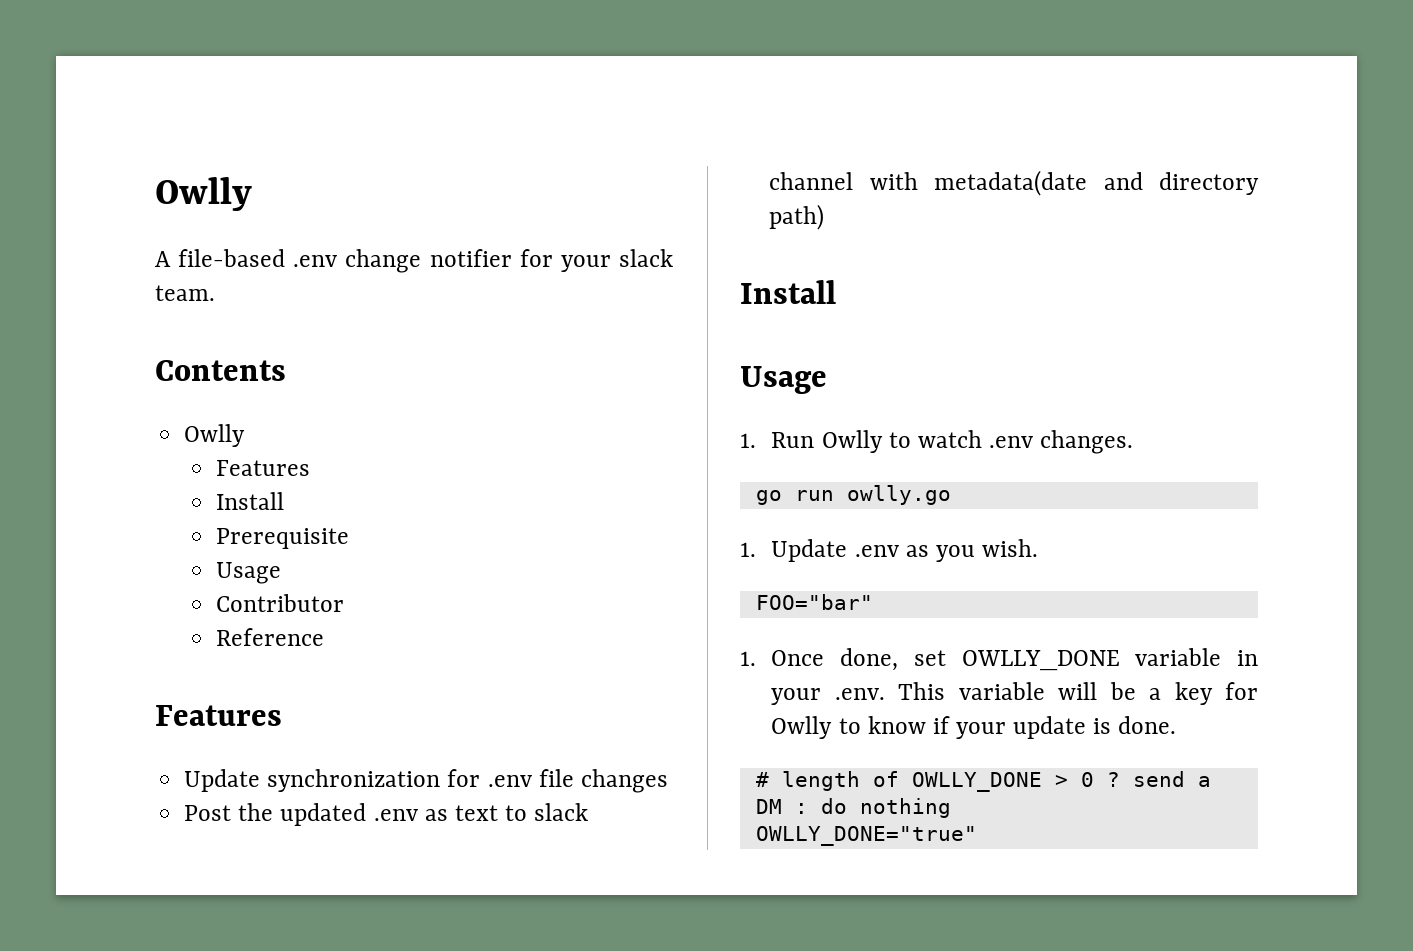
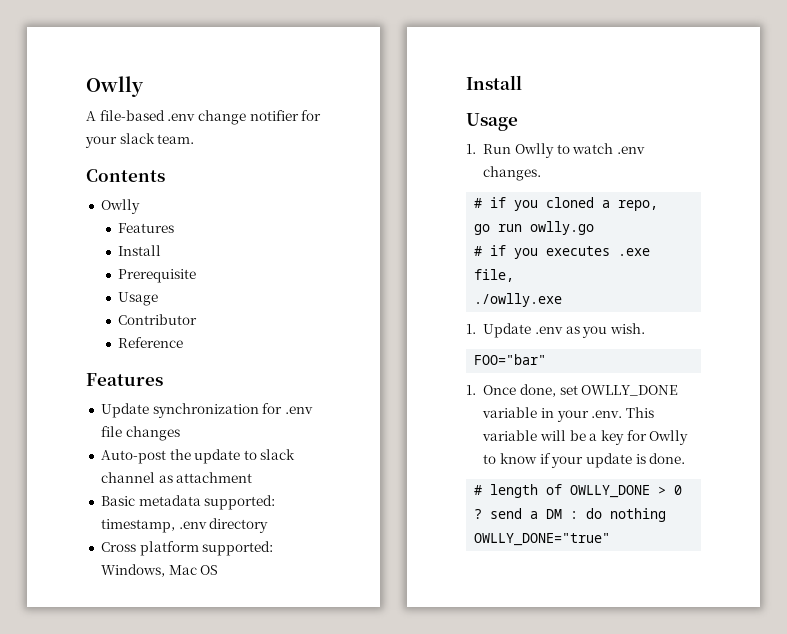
- Post the updated .env as text to slack channel with metadata(date and directory path)
+ Auto-post the update to slack channel as attachment
+ Basic metadata supported: timestamp, .env directory
+ Cross platform supported: Windows, Mac OS
+ # if you cloned a repo,
  go run owlly.go
+ # if you executes .exe file,
+ ./owlly.exe

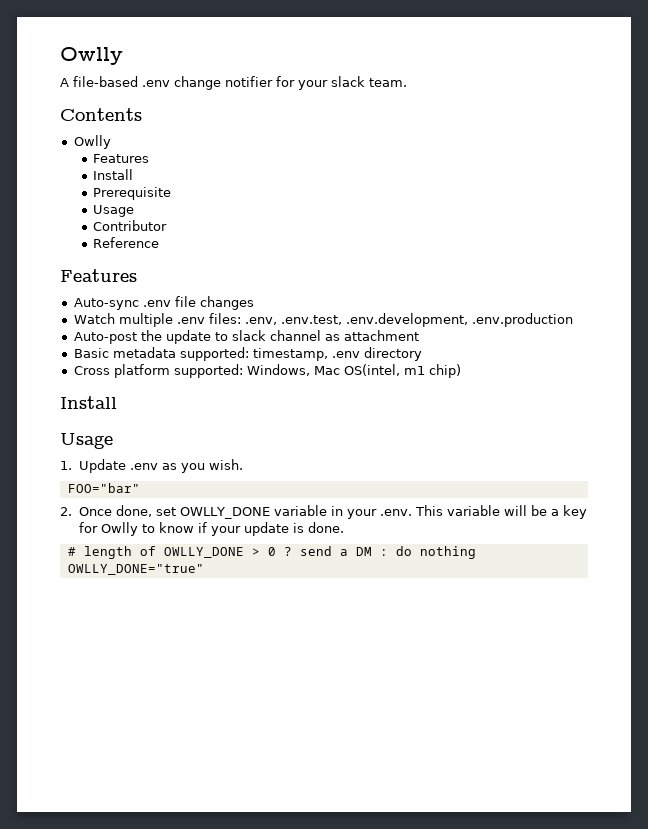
- Update synchronization for .env file changes
+ Auto-sync .env file changes
+ Watch multiple .env files: .env, .env.test, .env.development, .env.production
- Cross platform supported: Windows, Mac OS
+ Cross platform supported: Windows, Mac OS(intel, m1 chip)
- 1. Run Owlly to watch .env changes.
- # if you cloned a repo,
- go run owlly.go
- # if you executes .exe file,
- ./owlly.exe
- 1. Once done, set OWLLY_DONE variable in your .env. This variable will be a key for Owlly to know if your update is done.
+ 2. Once done, set OWLLY_DONE variable in your .env. This variable will be a key for Owlly to know if your update is done.

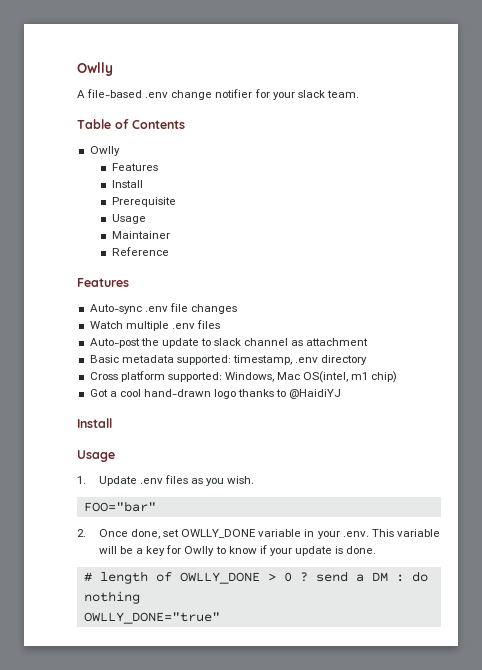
- Contents
+ Table of Contents
- Contributor
+ Maintainer
- Watch multiple .env files: .env, .env.test, .env.development, .env.production
+ Watch multiple .env files
+ Got a cool hand-drawn logo thanks to @HaidiYJ
- 1. Update .env as you wish.
+ 1. Update .env files as you wish.

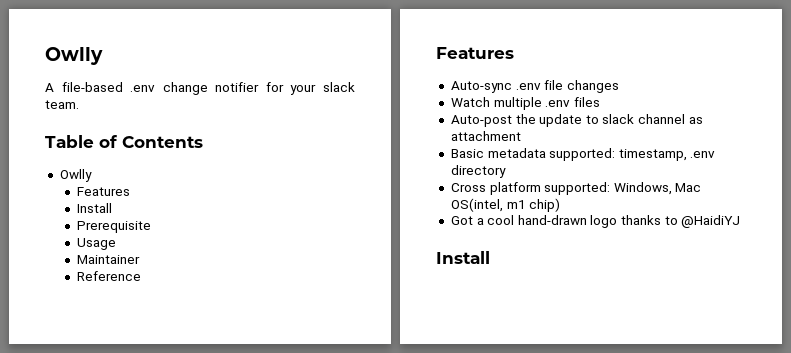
  Got a cool hand-drawn logo thanks to @HaidiYJ
  Install
- Usage
- 1. Update .env files as you wish.
- FOO="bar"
- 2. Once done, set OWLLY_DONE variable in your .env. This variable will be a key for Owlly to know if your update is done.
- # length of OWLLY_DONE > 0 ? send a DM : do nothing
- OWLLY_DONE="true"

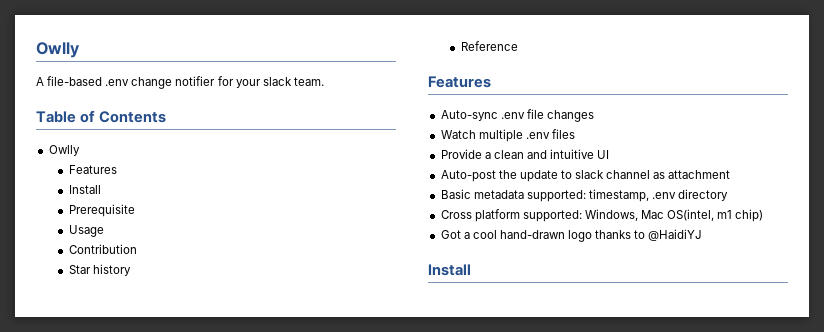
- Maintainer
+ Contribution
+ Star history
+ Provide a clean and intuitive UI

